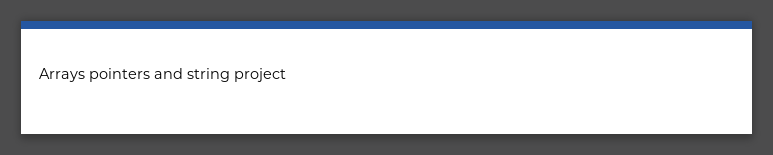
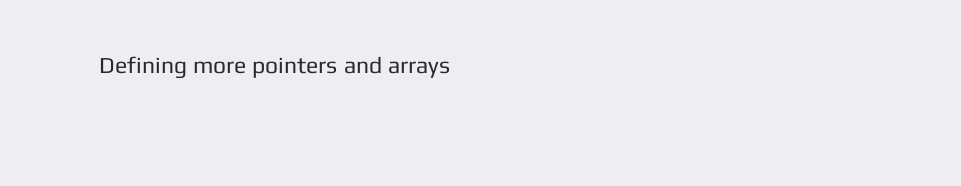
- Arrays pointers and string project
+ Defining more pointers and arrays

